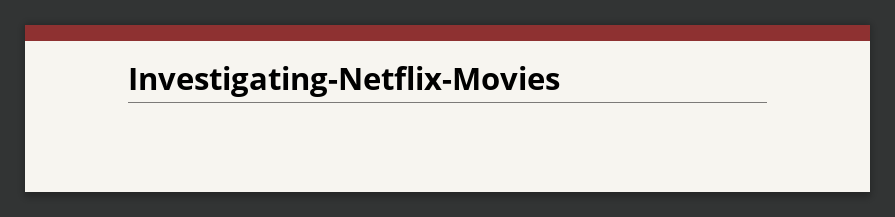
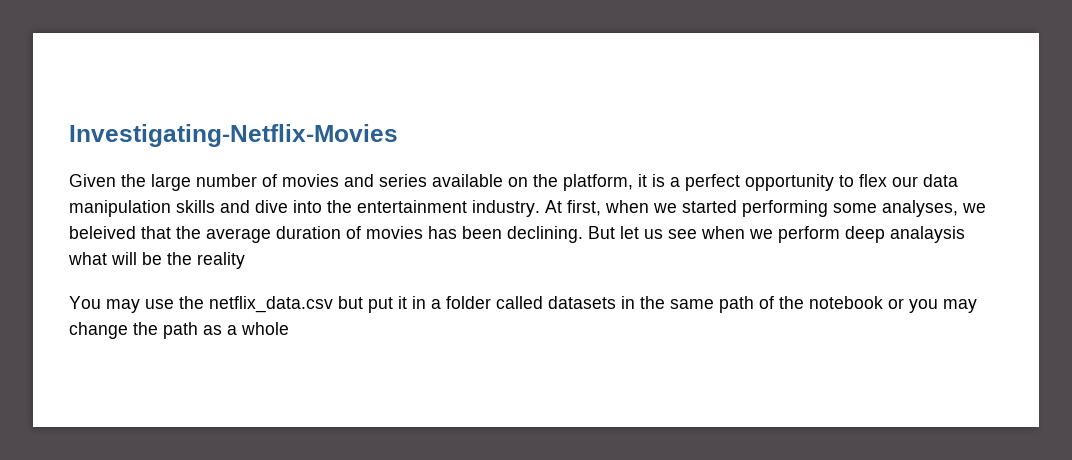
+ Given the large number of movies and series available on the platform, it is a perfect opportunity to flex our data manipulation skills and dive into the entertainment industry. At first, when we started performing some analyses, we beleived that the average duration of movies has been declining. But let us see when we perform deep analaysis what will be the reality
+ You may use the netflix_data.csv but put it in a folder called datasets in the same path of the notebook or you may change the path as a whole

